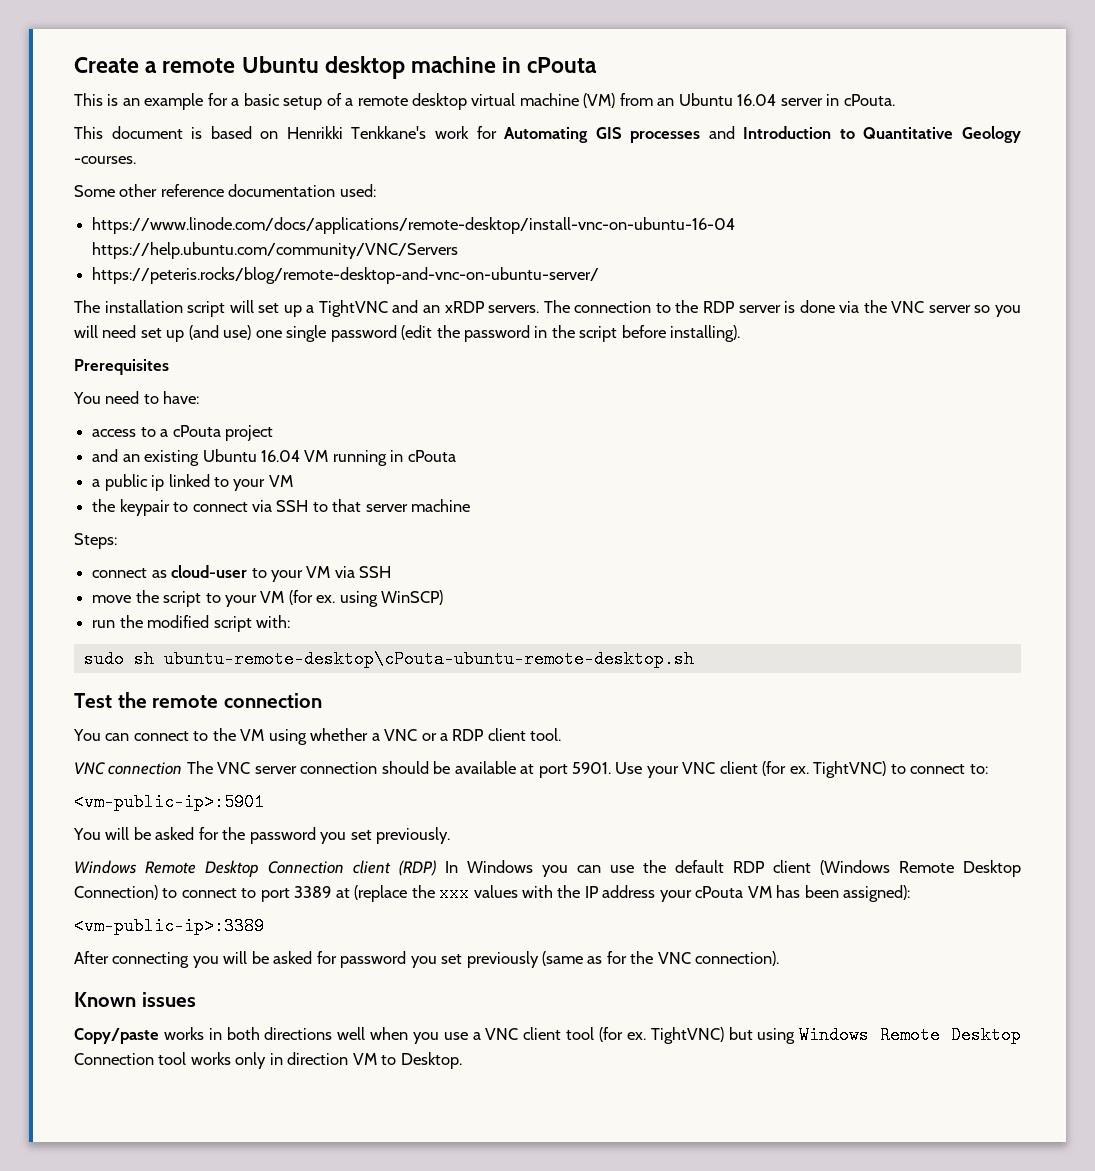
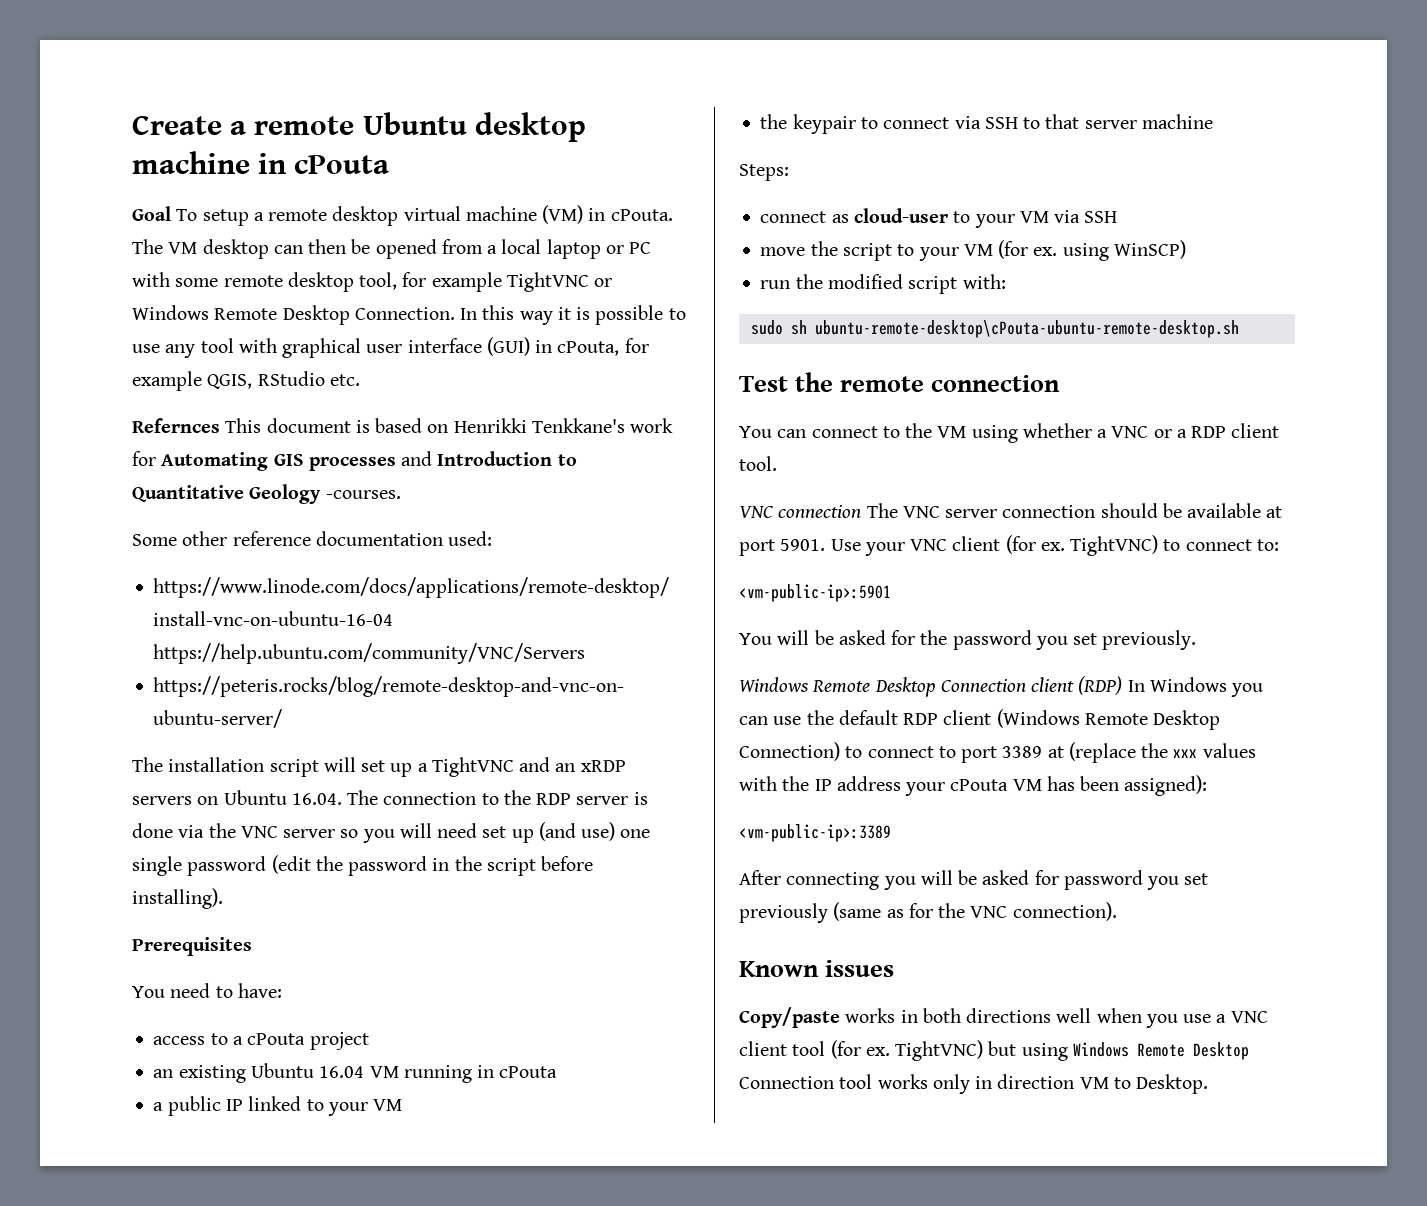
- This is an example for a basic setup of a remote desktop virtual machine (VM) from an Ubuntu 16.04 server in cPouta.
- This document is based on Henrikki Tenkkane's work for Automating GIS processes and Introduction to Quantitative Geology -courses.
+ Goal To setup a remote desktop virtual machine (VM) in cPouta. The VM desktop can then be opened from a local laptop or PC with some remote desktop tool, for example TightVNC or Windows Remote Desktop Connection. In this way it is possible to use any tool with graphical user interface (GUI) in cPouta, for example QGIS, RStudio etc.
+ Refernces This document is based on Henrikki Tenkkane's work for Automating GIS processes and Introduction to Quantitative Geology -courses.
- The installation script will set up a TightVNC and an xRDP servers. The connection to the RDP server is done via the VNC server so you will need set up (and use) one single password (edit the password in the script before installing).
+ The installation script will set up a TightVNC and an xRDP servers on Ubuntu 16.04. The connection to the RDP server is done via the VNC server so you will need set up (and use) one single password (edit the password in the script before installing).
- and an existing Ubuntu 16.04 VM running in cPouta
+ an existing Ubuntu 16.04 VM running in cPouta
- a public ip linked to your VM
+ a public IP linked to your VM

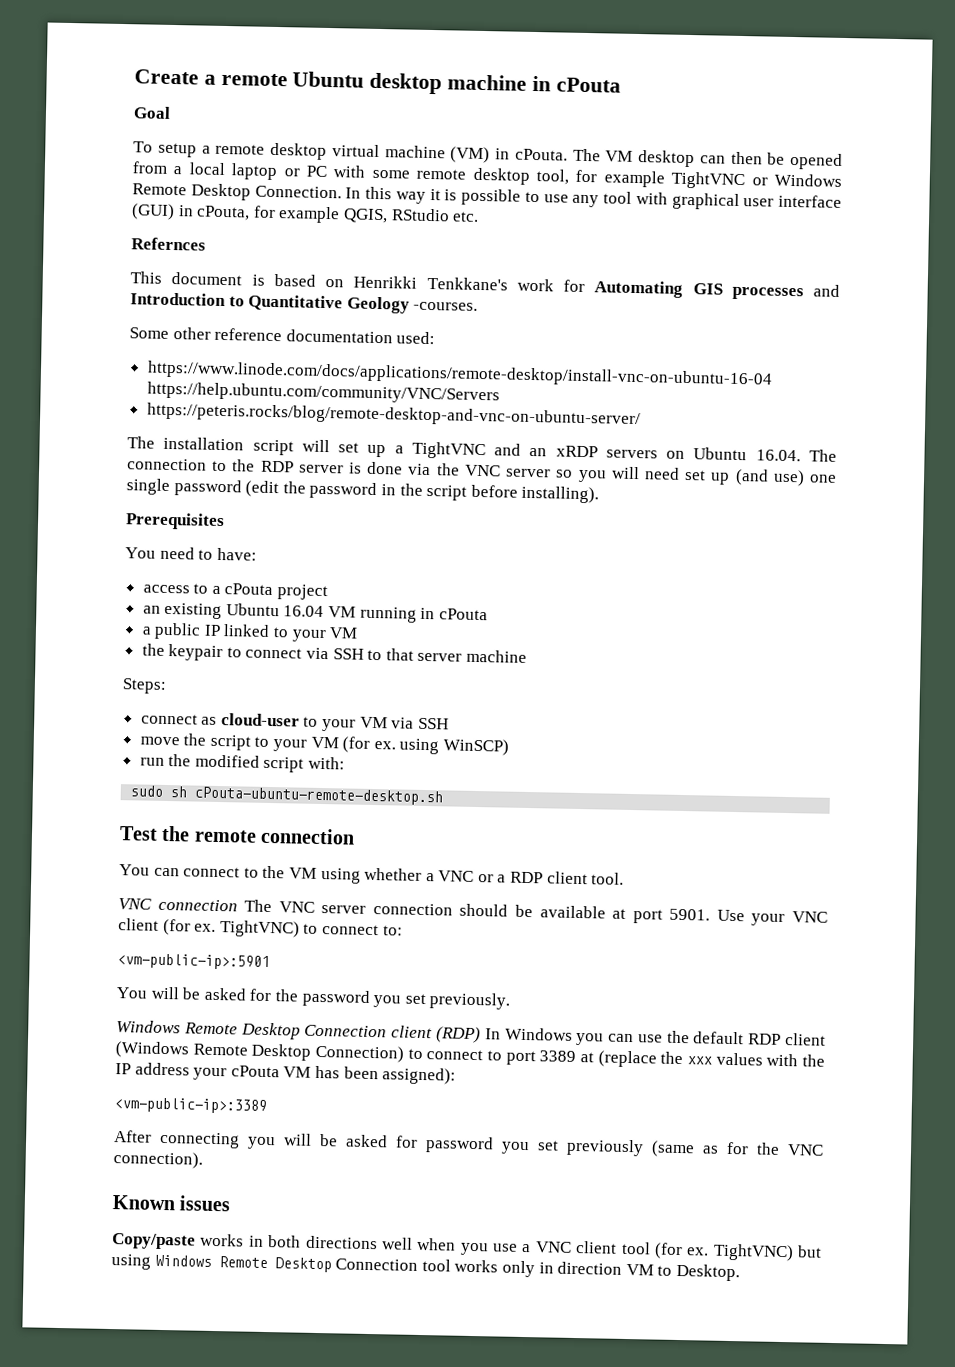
- Goal To setup a remote desktop virtual machine (VM) in cPouta.
+ Goal
+ To setup a remote desktop virtual machine (VM) in cPouta.
- Refernces This document is based on Henrikki Tenkkane's work for Automating GIS processes and Introduction to Quantitative Geology -courses.
+ Refernces
+ This document is based on Henrikki Tenkkane's work for Automating GIS processes and Introduction to Quantitative Geology -courses.
- sudo sh ubuntu-remote-desktop\cPouta-ubuntu-remote-desktop.sh
+ sudo sh cPouta-ubuntu-remote-desktop.sh

